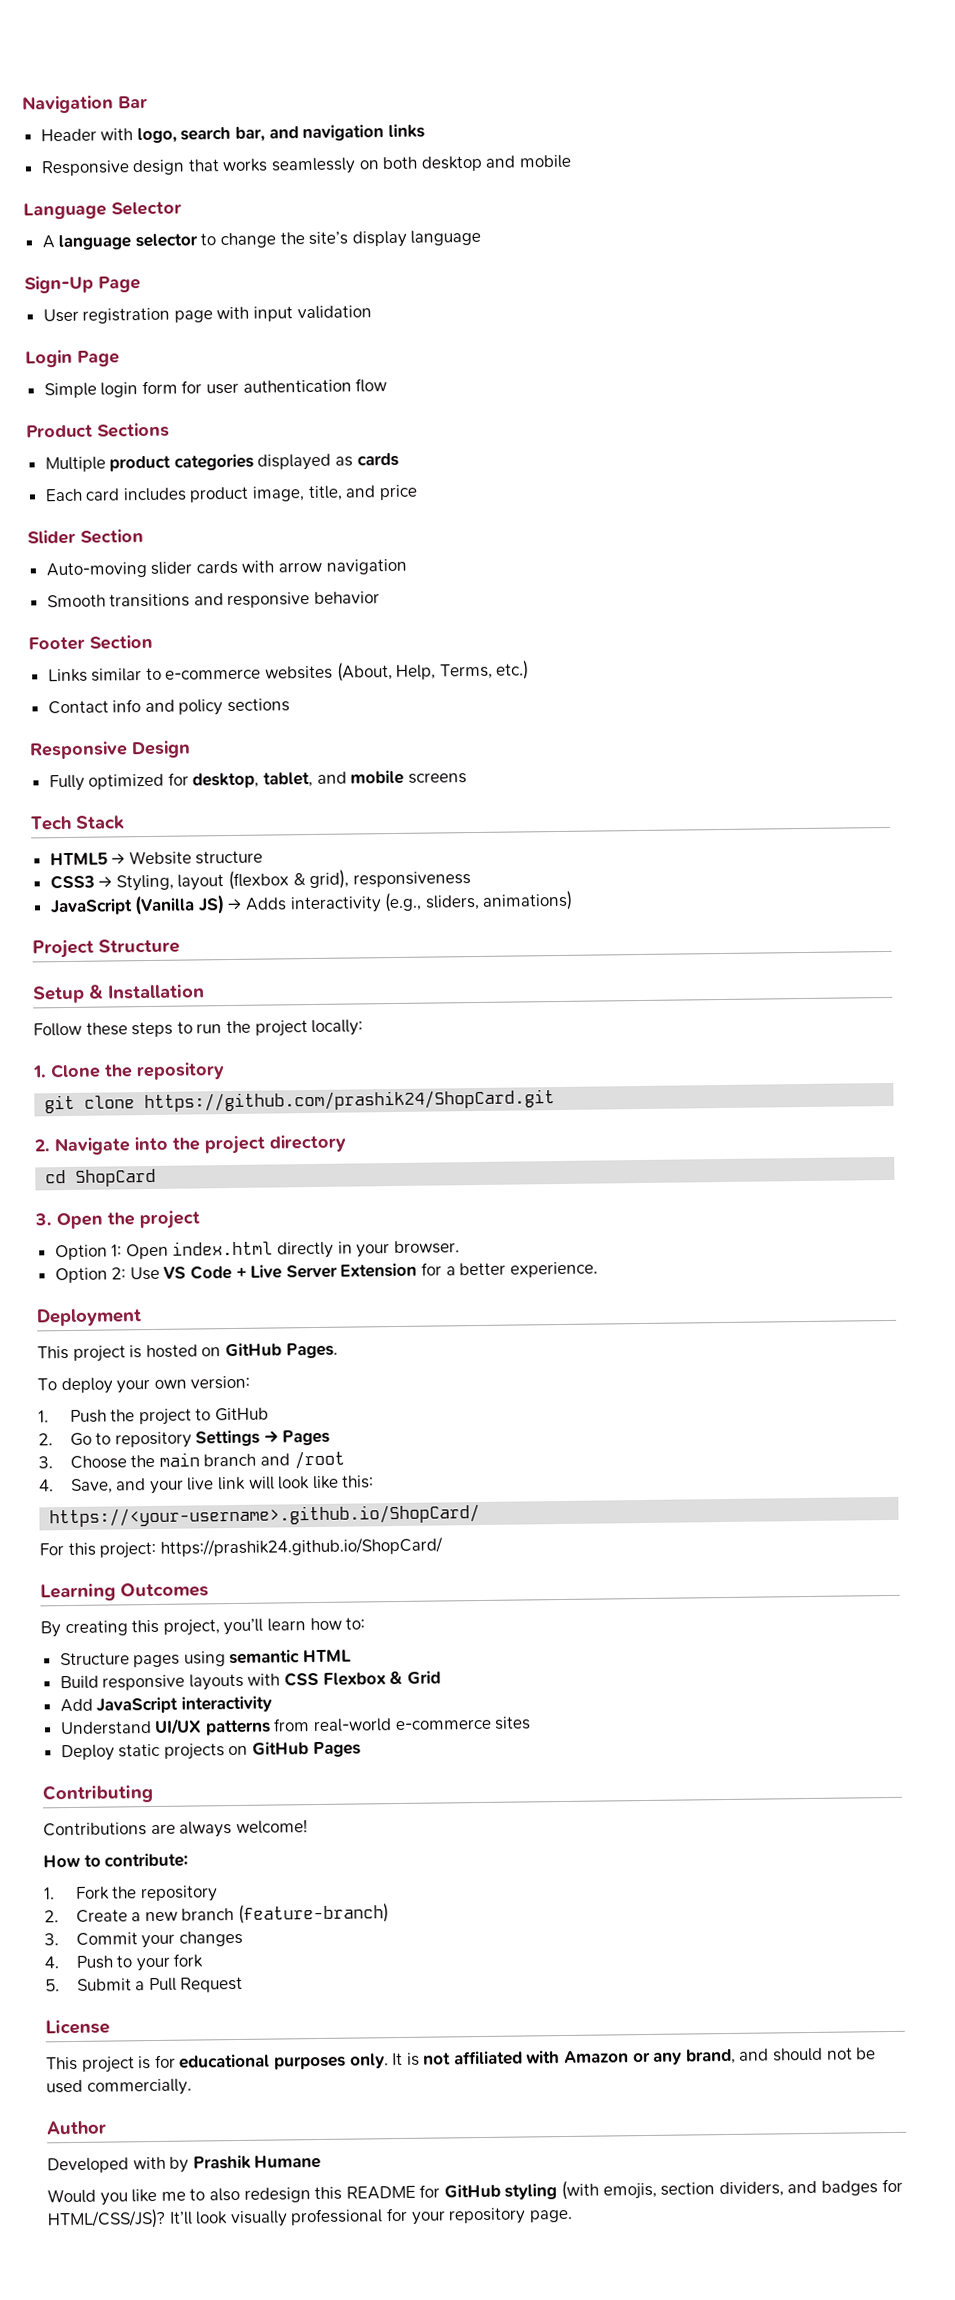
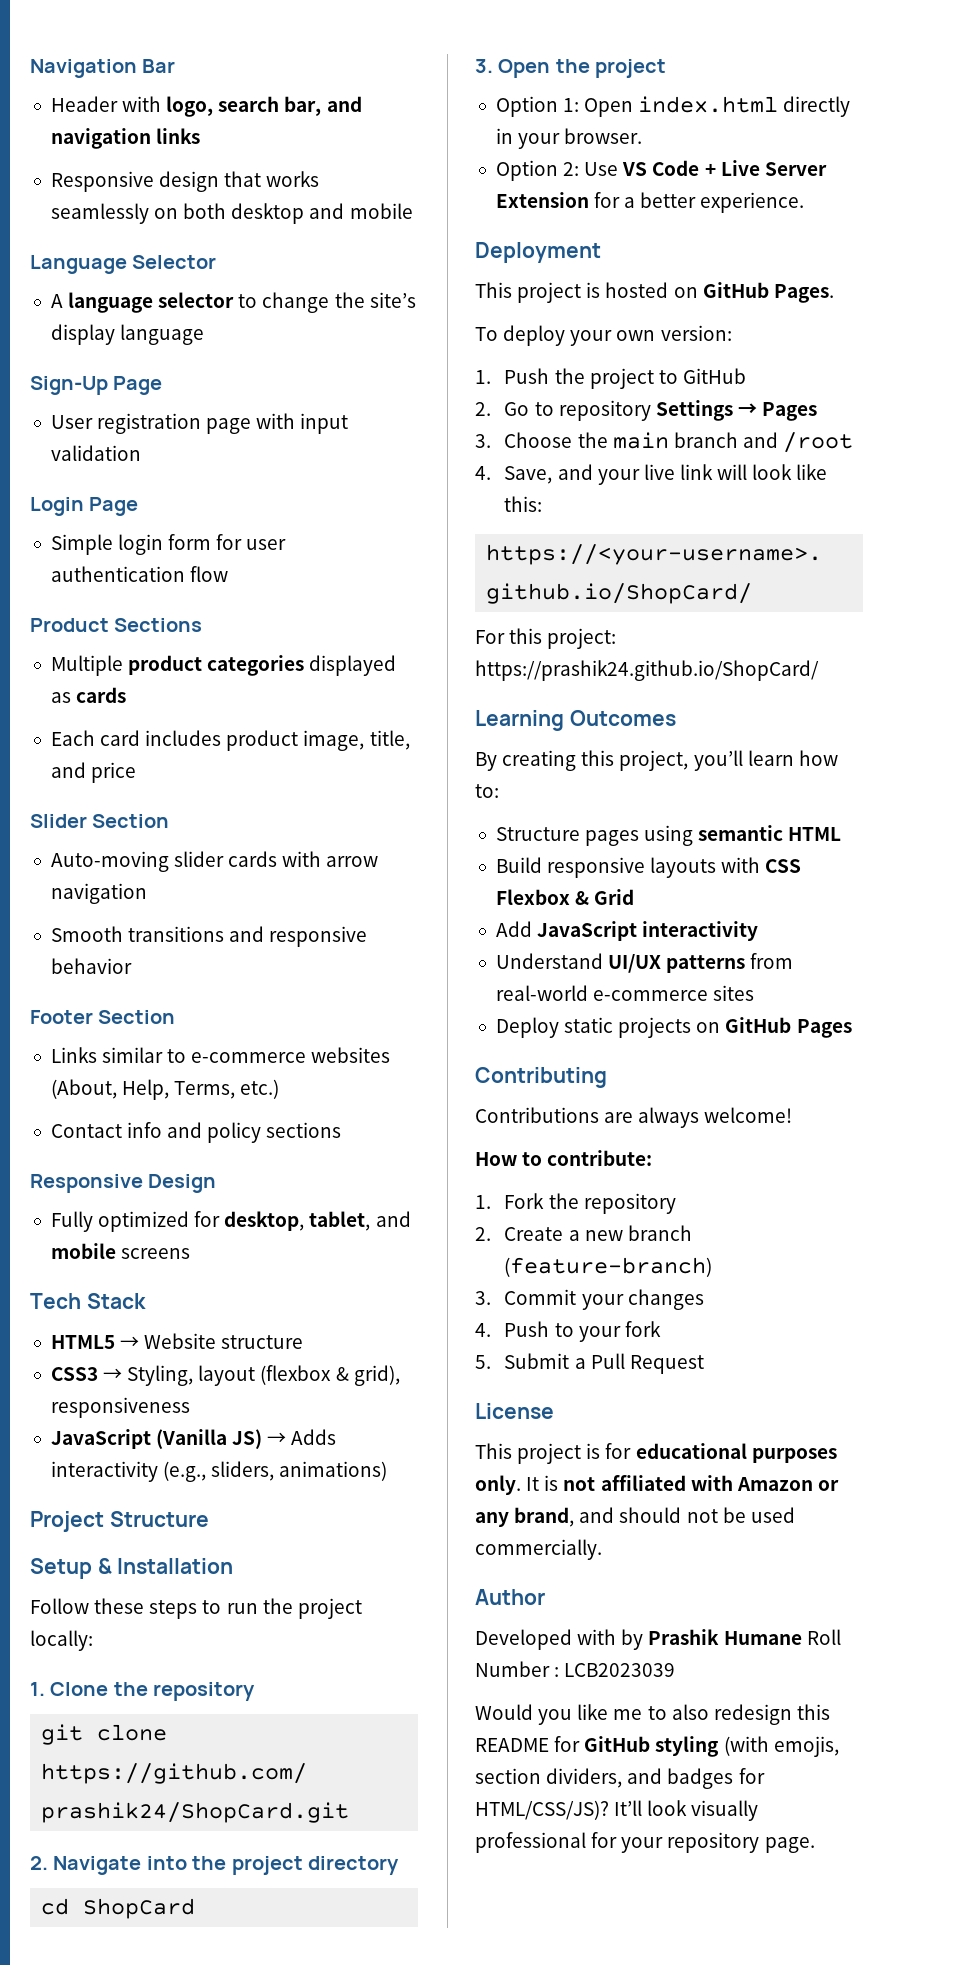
- Developed with by Prashik Humane
+ Developed with by Prashik Humane Roll Number : LCB2023039

